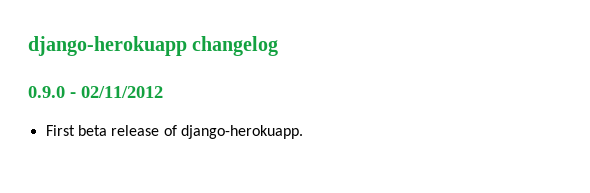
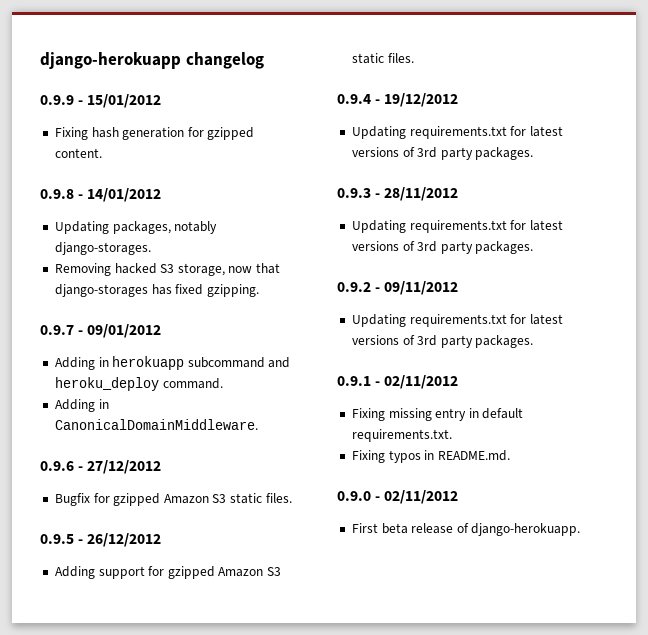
+ 0.9.9 - 15/01/2012
+ Fixing hash generation for gzipped content.
+ 0.9.8 - 14/01/2012
+ Updating packages, notably django-storages.
+ Removing hacked S3 storage, now that django-storages has fixed gzipping.
+ 0.9.7 - 09/01/2012
+ Adding in herokuapp subcommand and heroku_deploy command.
+ Adding in CanonicalDomainMiddleware.
+ 0.9.6 - 27/12/2012
+ Bugfix for gzipped Amazon S3 static files.
+ 0.9.5 - 26/12/2012
+ Adding support for gzipped Amazon S3 static files.
+ 0.9.4 - 19/12/2012
+ Updating requirements.txt for latest versions of 3rd party packages.
+ 0.9.3 - 28/11/2012
+ Updating requirements.txt for latest versions of 3rd party packages.
+ 0.9.2 - 09/11/2012
+ Updating requirements.txt for latest versions of 3rd party packages.
+ 0.9.1 - 02/11/2012
+ Fixing missing entry in default requirements.txt.
+ Fixing typos in README.md.

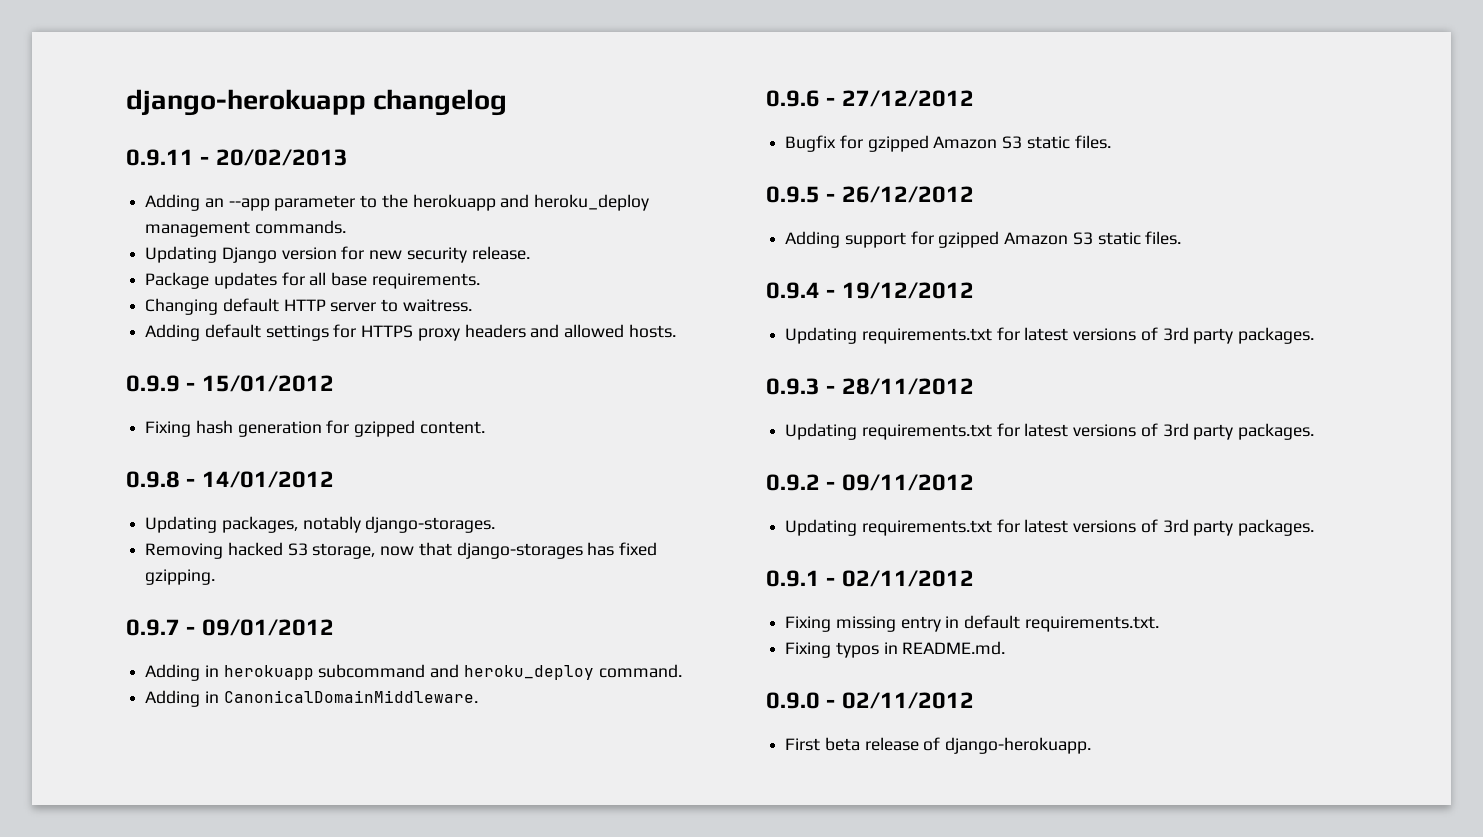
+ 0.9.11 - 20/02/2013
+ Adding an --app parameter to the herokuapp and heroku_deploy management commands.
+ Updating Django version for new security release.
+ Package updates for all base requirements.
+ Changing default HTTP server to waitress.
+ Adding default settings for HTTPS proxy headers and allowed hosts.

